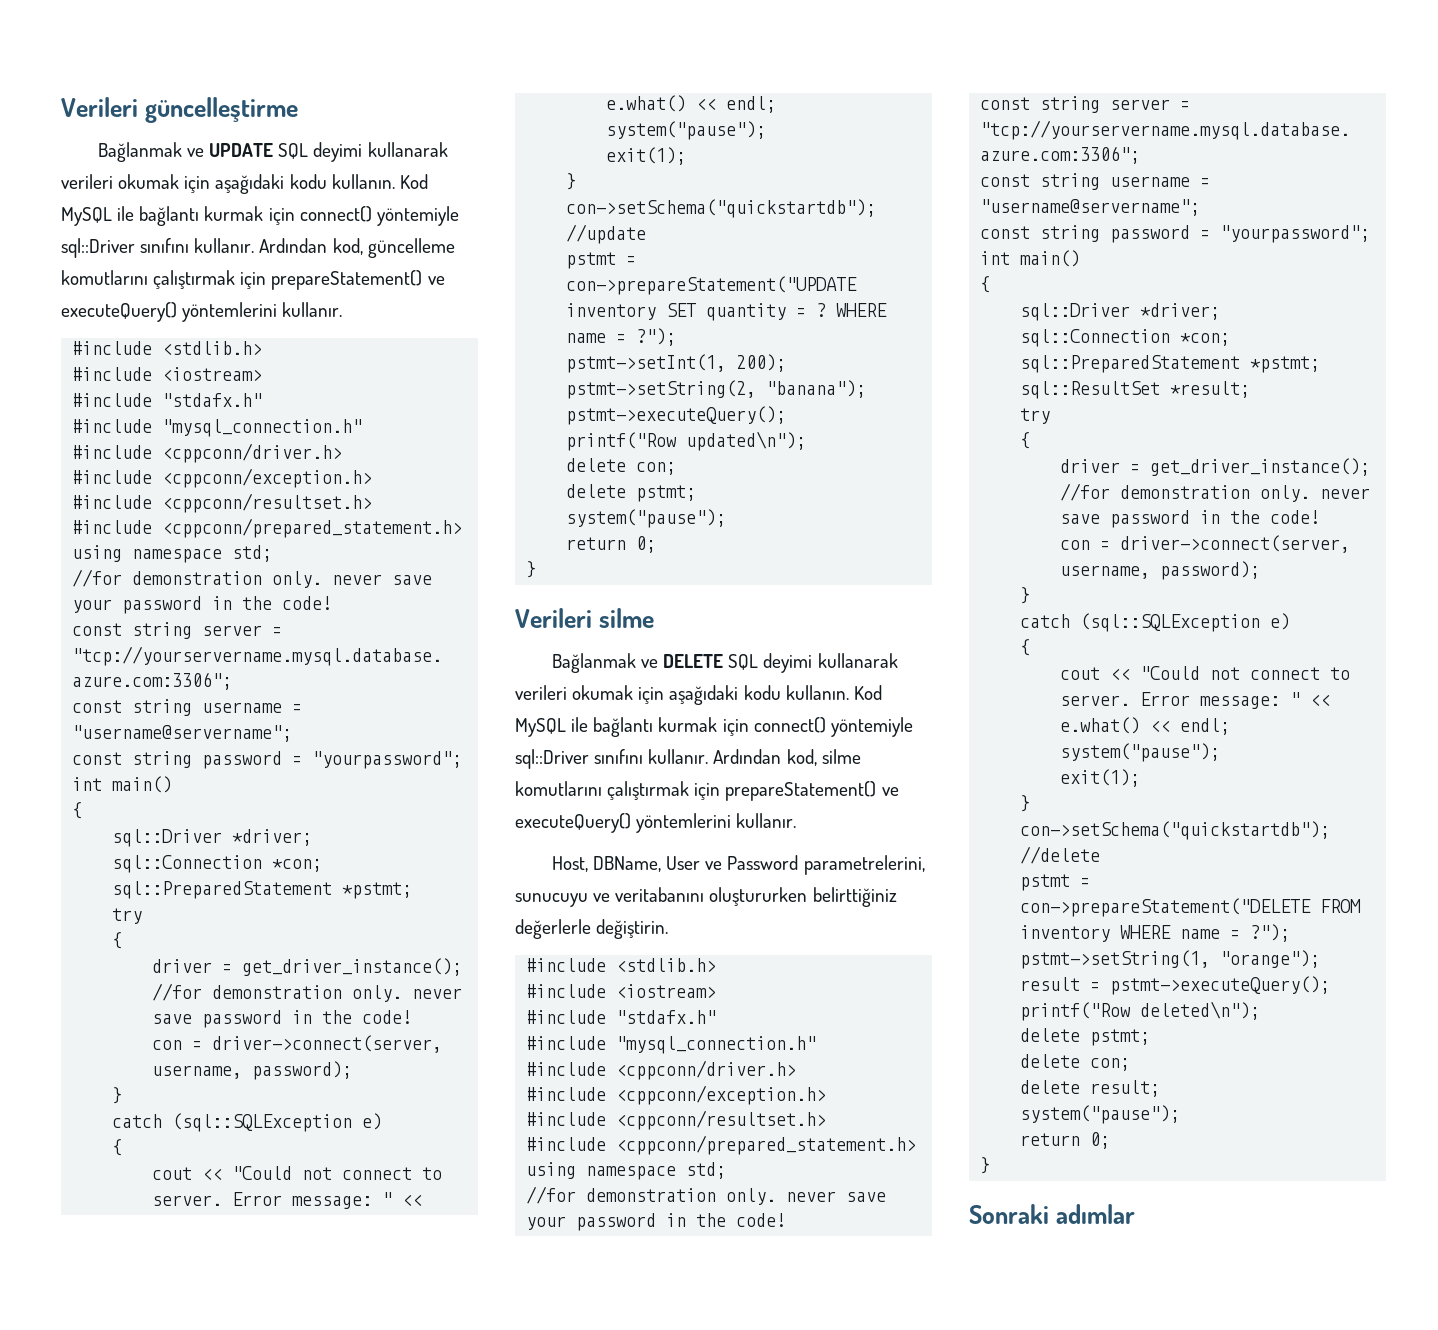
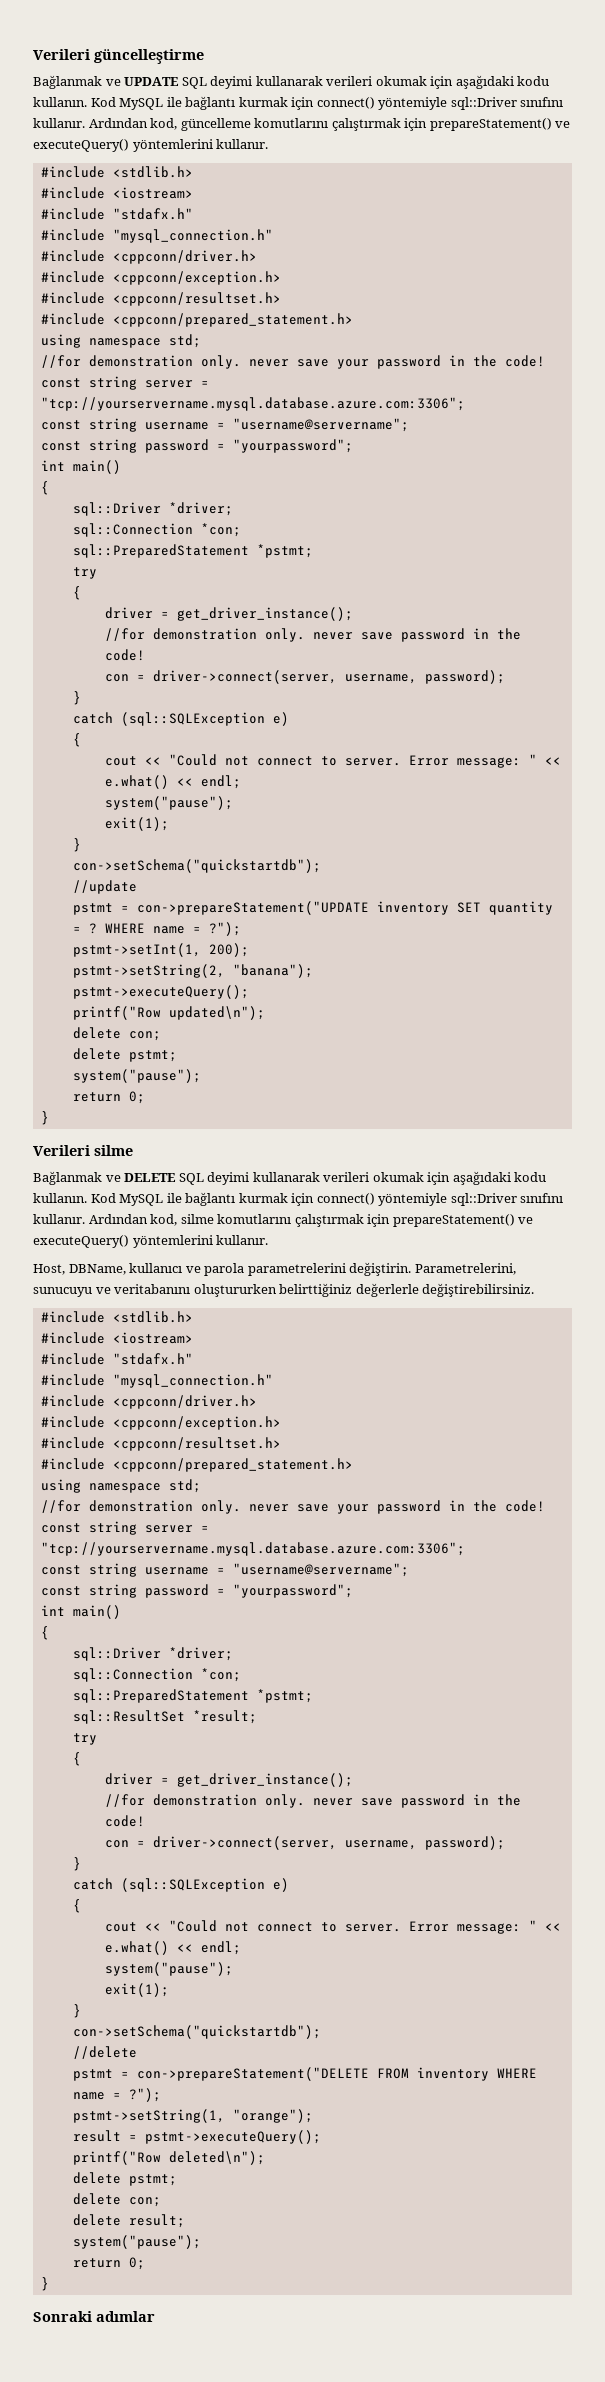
- Host, DBName, User ve Password parametrelerini, sunucuyu ve veritabanını oluştururken belirttiğiniz değerlerle değiştirin.
+ Host, DBName, kullanıcı ve parola parametrelerini değiştirin. Parametrelerini, sunucuyu ve veritabanını oluştururken belirttiğiniz değerlerle değiştirebilirsiniz.

